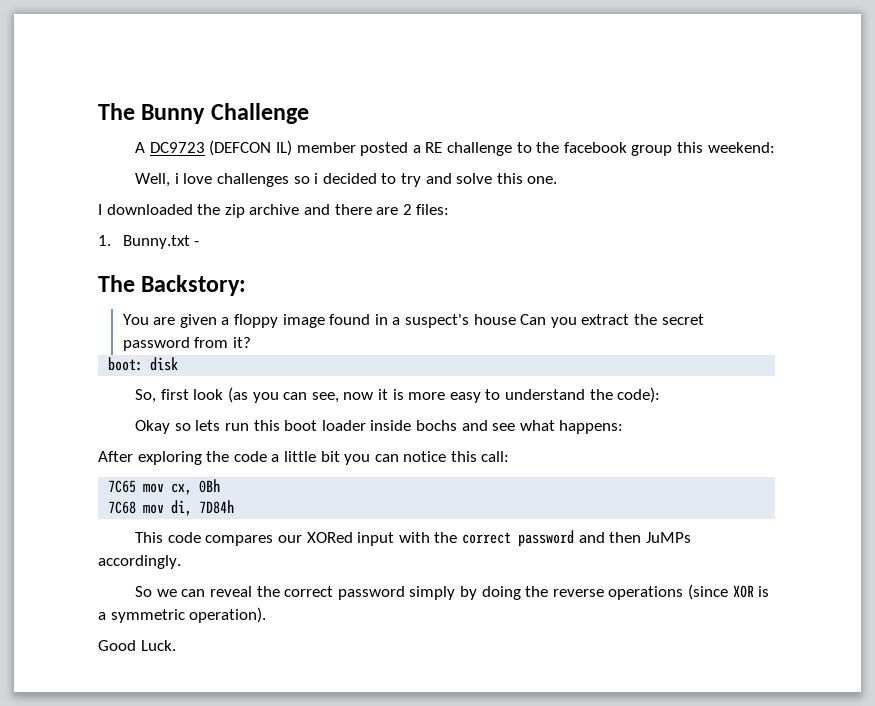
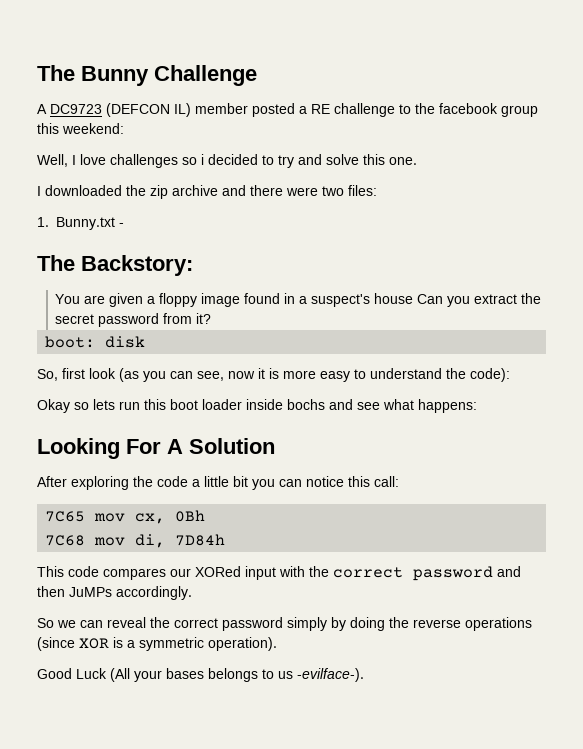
- Well, i love challenges so i decided to try and solve this one.
+ Well, I love challenges so i decided to try and solve this one.
- I downloaded the zip archive and there are 2 files:
+ I downloaded the zip archive and there were two files:
+ Looking For A Solution
- Good Luck.
+ Good Luck (All your bases belongs to us -evilface-).

